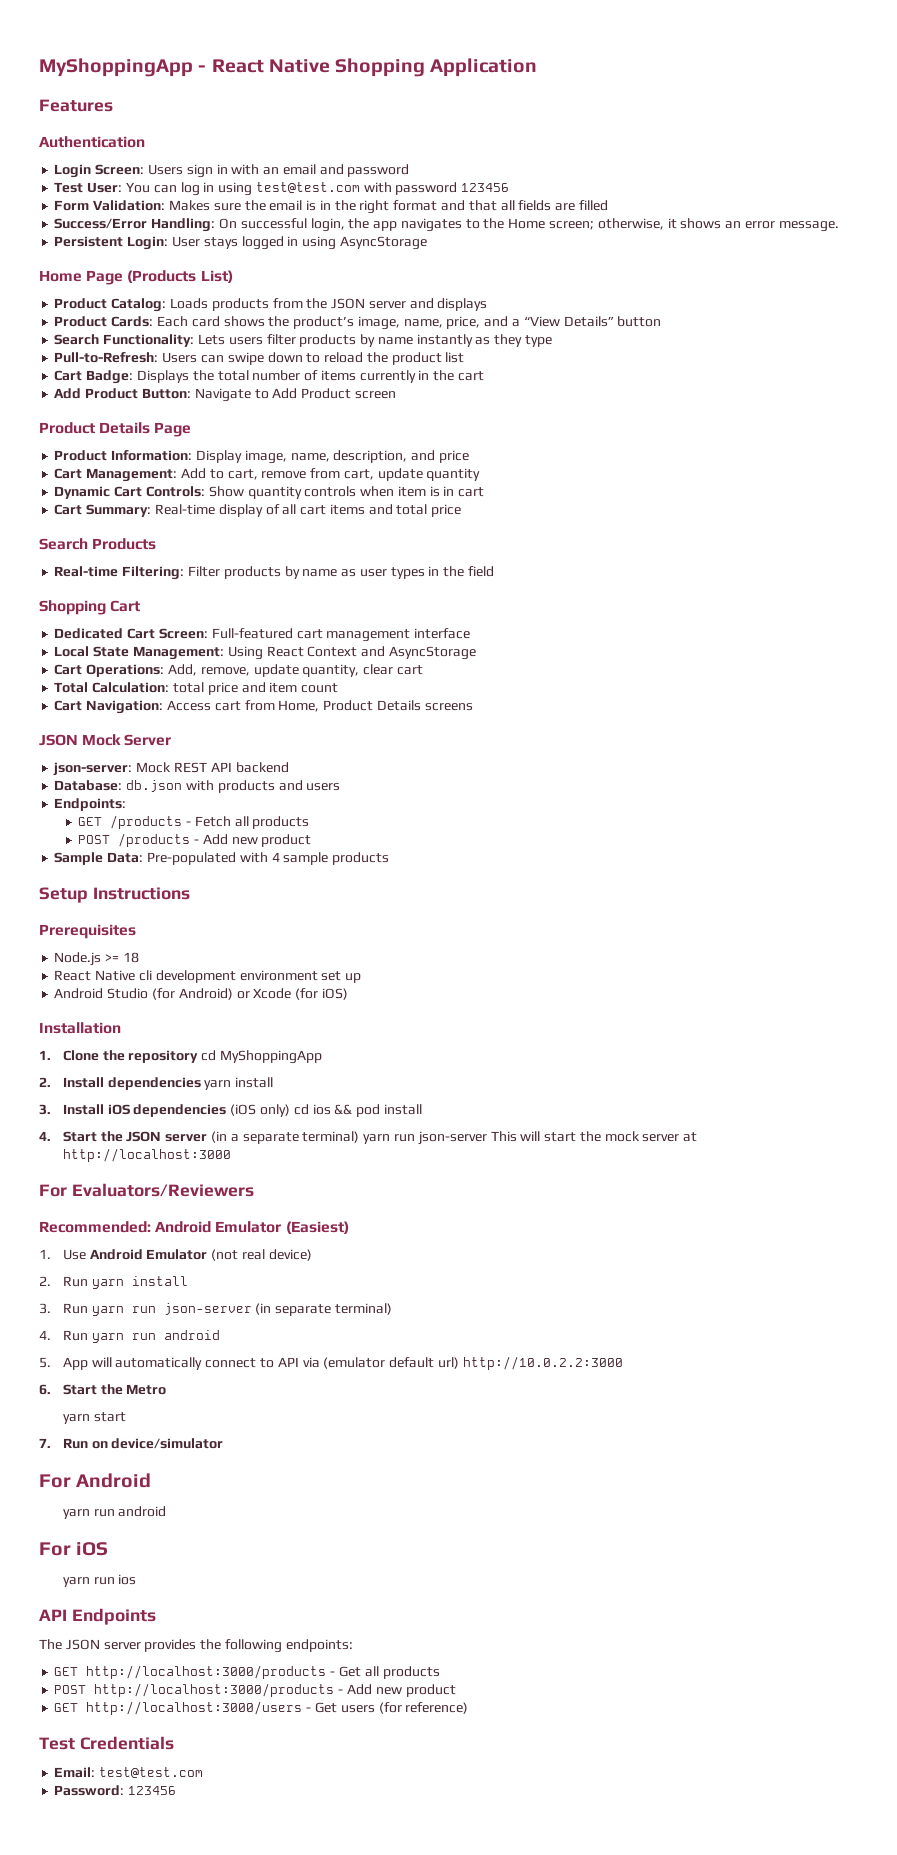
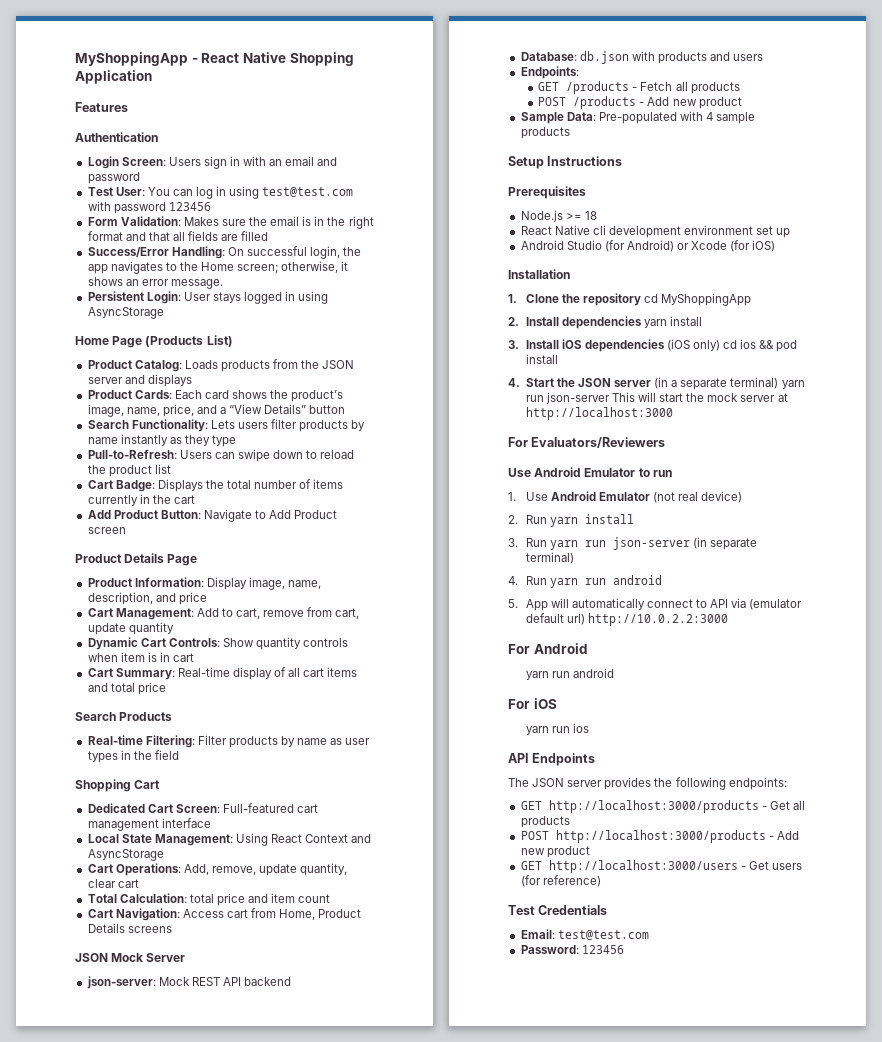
- Recommended: Android Emulator (Easiest)
+ Use Android Emulator to run
- 6. Start the Metro
- yarn start
- 7. Run on device/simulator

